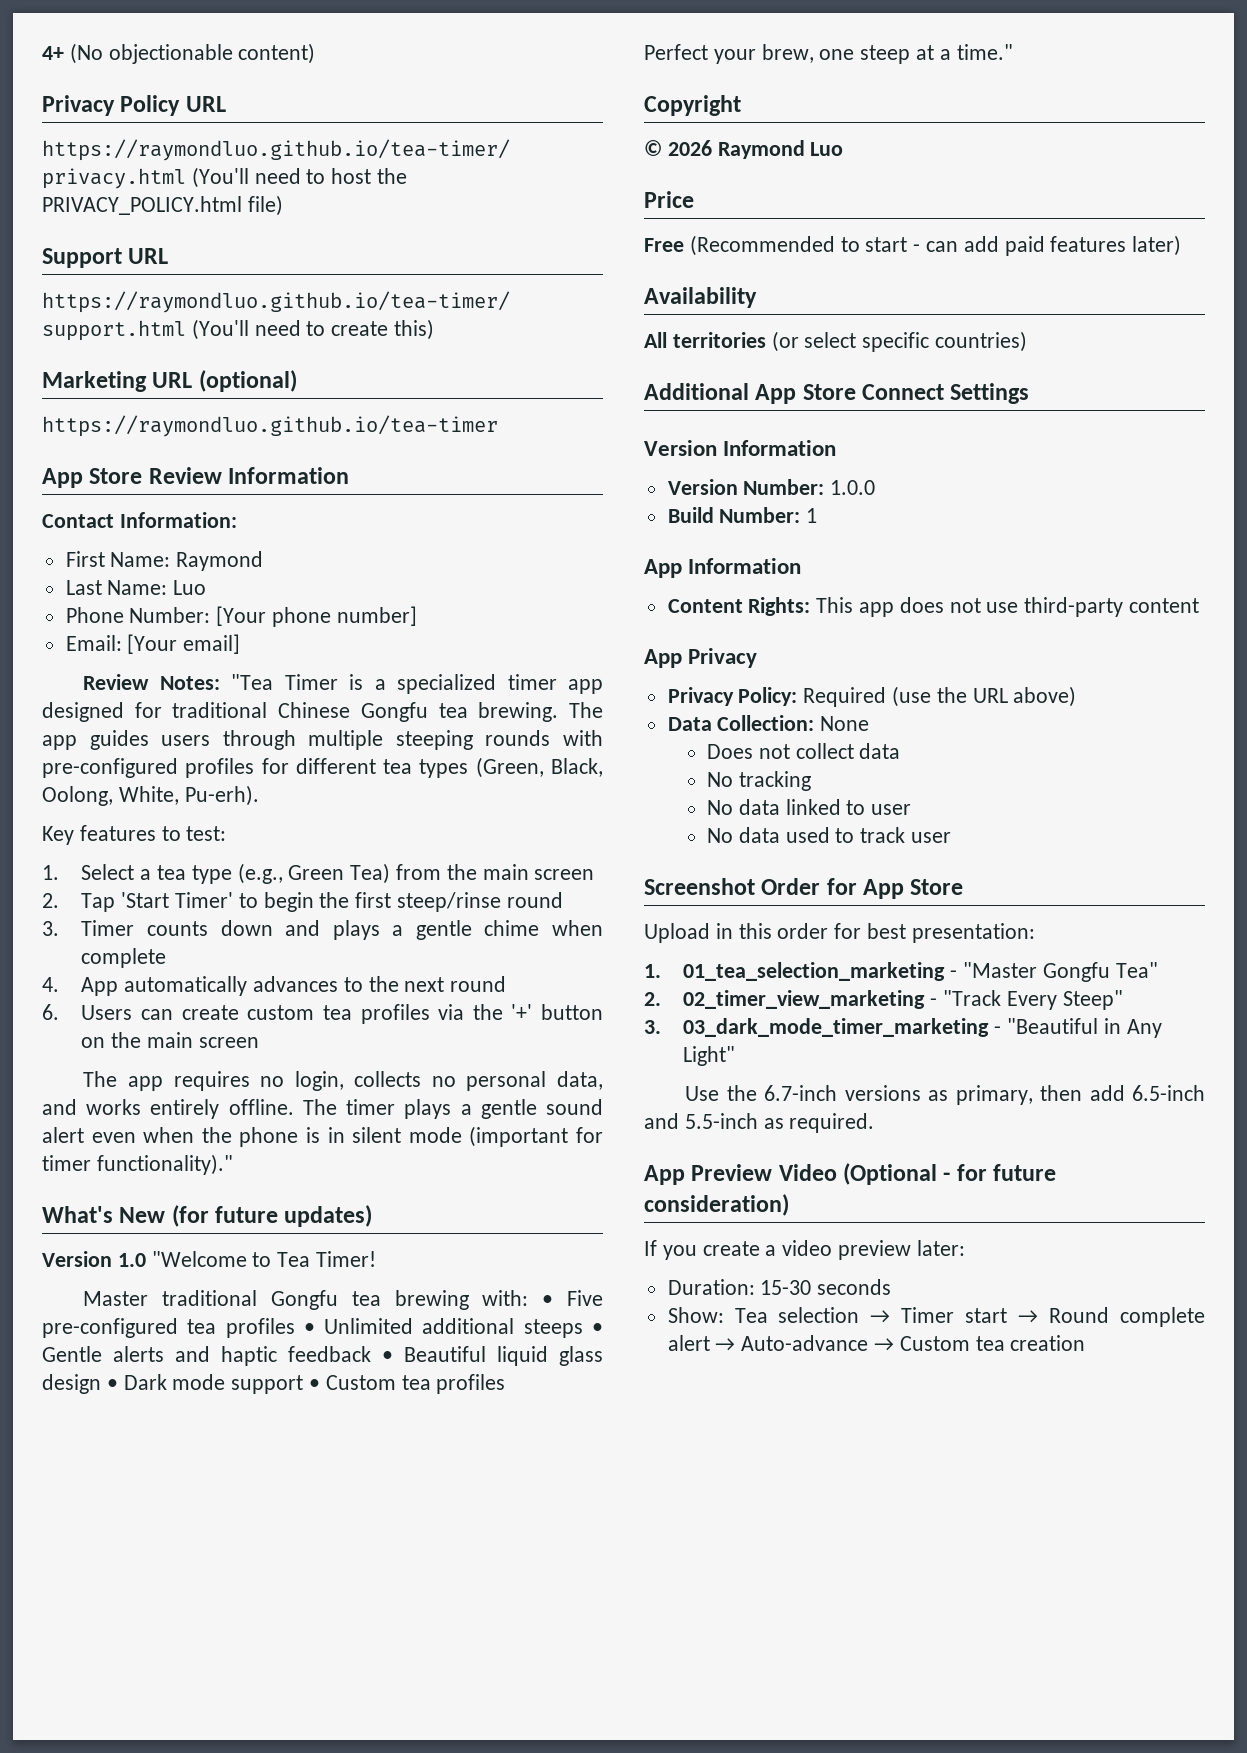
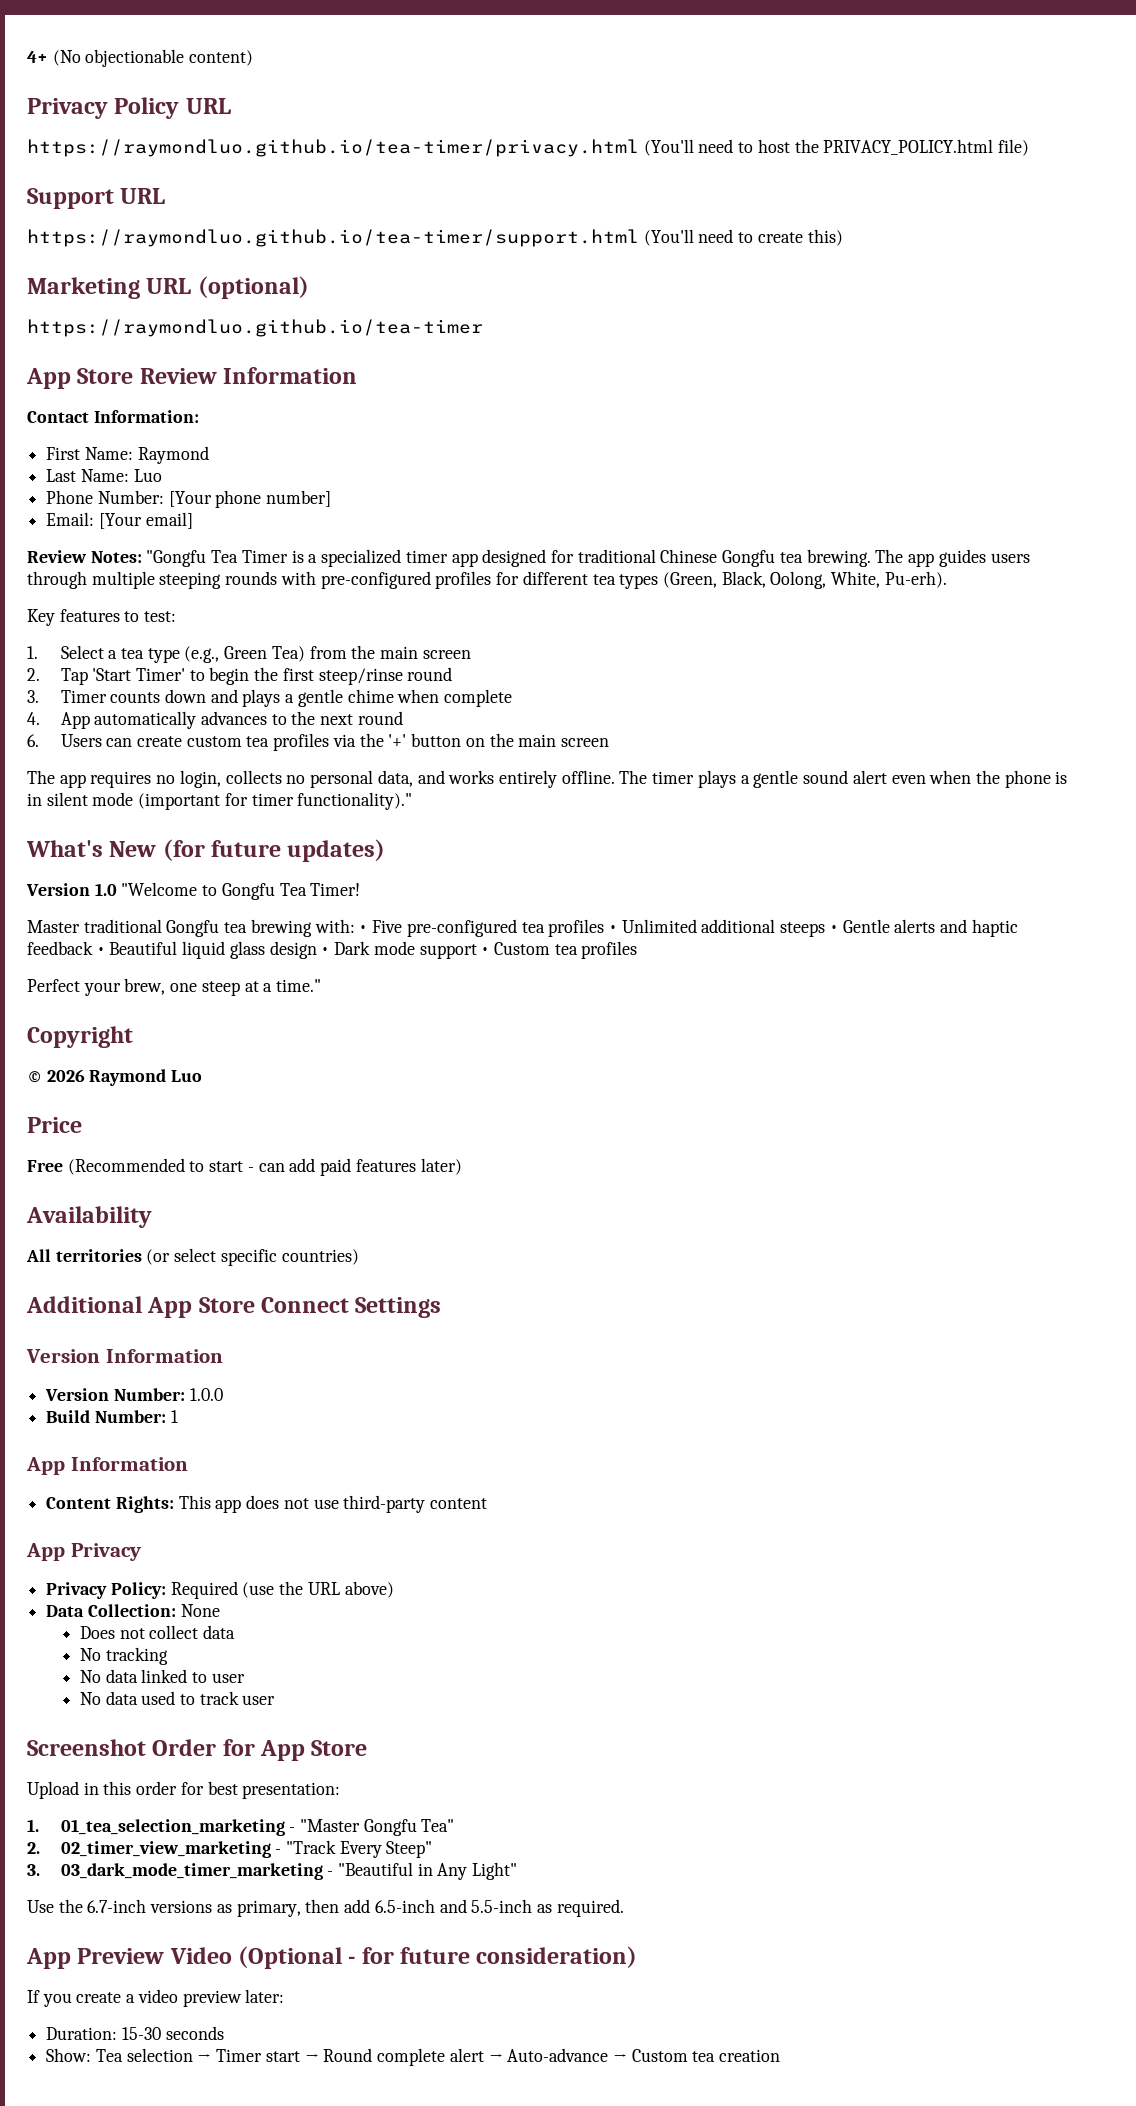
- Review Notes: "Tea Timer is a specialized timer app designed for traditional Chinese Gongfu tea brewing.
+ Review Notes: "Gongfu Tea Timer is a specialized timer app designed for traditional Chinese Gongfu tea brewing.
- Version 1.0 "Welcome to Tea Timer!
+ Version 1.0 "Welcome to Gongfu Tea Timer!

